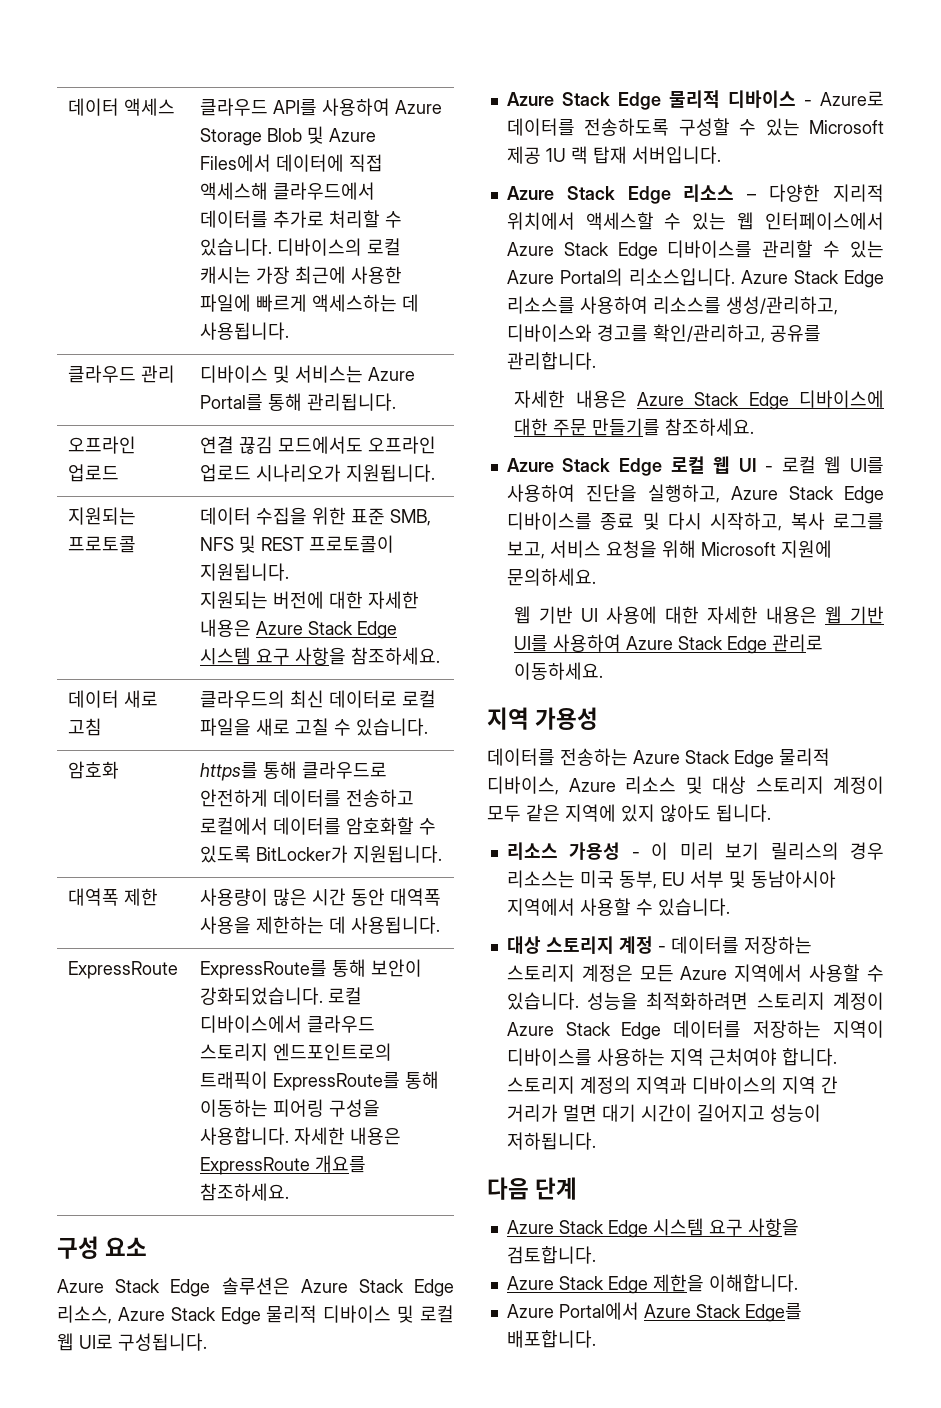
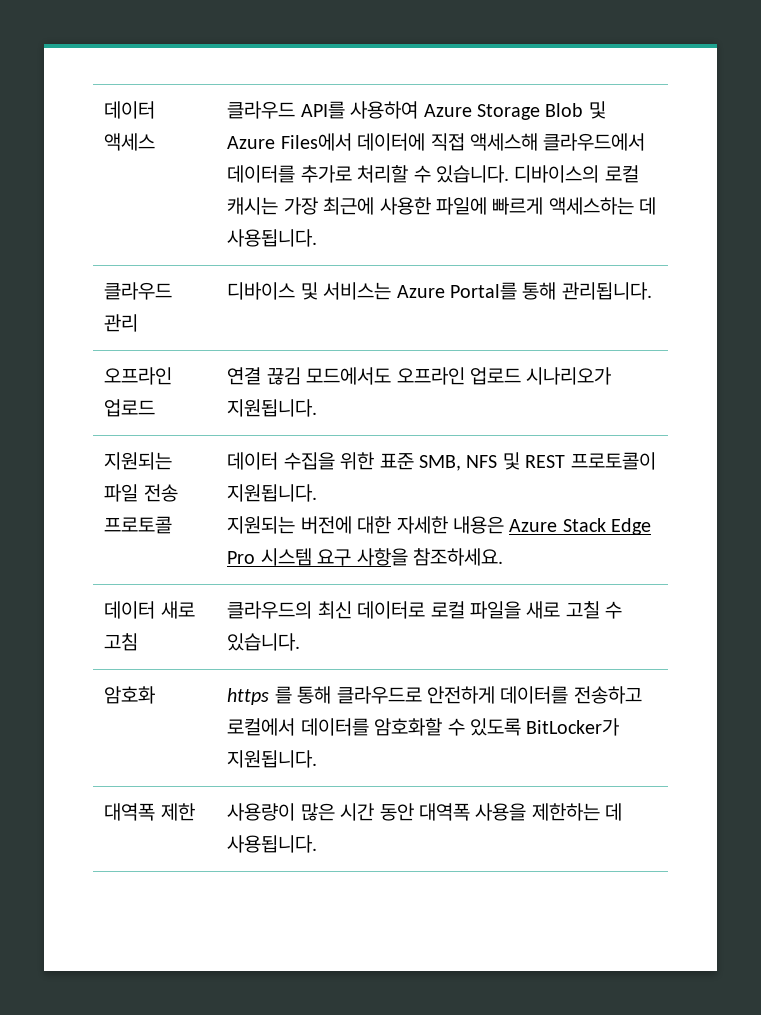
- 지원되는 프로토콜 | 데이터 수집을 위한 표준 SMB, NFS 및 REST 프로토콜이 지원됩니다.
- 지원되는 버전에 대한 자세한 내용은 Azure Stack Edge 시스템 요구 사항을 참조하세요.
+ 지원되는 파일 전송 프로토콜 | 데이터 수집을 위한 표준 SMB, NFS 및 REST 프로토콜이 지원됩니다.
+ 지원되는 버전에 대한 자세한 내용은 Azure Stack Edge Pro 시스템 요구 사항을 참조하세요.
- 암호화 | https를 통해 클라우드로 안전하게 데이터를 전송하고 로컬에서 데이터를 암호화할 수 있도록 BitLocker가 지원됩니다.
+ 암호화 | https 를 통해 클라우드로 안전하게 데이터를 전송하고 로컬에서 데이터를 암호화할 수 있도록 BitLocker가 지원됩니다.
- ExpressRoute | ExpressRoute를 통해 보안이 강화되었습니다. 로컬 디바이스에서 클라우드 스토리지 엔드포인트로의 트래픽이 ExpressRoute를 통해 이동하는 피어링 구성을 사용합니다. 자세한 내용은 ExpressRoute 개요를 참조하세요.
- 구성 요소
- Azure Stack Edge 솔루션은 Azure Stack Edge 리소스, Azure Stack Edge 물리적 디바이스 및 로컬 웹 UI로 구성됩니다.
- Azure Stack Edge 물리적 디바이스 - Azure로 데이터를 전송하도록 구성할 수 있는 Microsoft 제공 1U 랙 탑재 서버입니다.
- Azure Stack Edge 리소스 – 다양한 지리적 위치에서 액세스할 수 있는 웹 인터페이스에서 Azure Stack Edge 디바이스를 관리할 수 있는 Azure Portal의 리소스입니다. Azure Stack Edge 리소스를 사용하여 리소스를 생성/관리하고, 디바이스와 경고를 확인/관리하고, 공유를 관리합니다.
- 자세한 내용은 Azure Stack Edge 디바이스에 대한 주문 만들기를 참조하세요.
- Azure Stack Edge 로컬 웹 UI - 로컬 웹 UI를 사용하여 진단을 실행하고, Azure Stack Edge 디바이스를 종료 및 다시 시작하고, 복사 로그를 보고, 서비스 요청을 위해 Microsoft 지원에 문의하세요.
- 웹 기반 UI 사용에 대한 자세한 내용은 웹 기반 UI를 사용하여 Azure Stack Edge 관리로 이동하세요.
- 지역 가용성
- 데이터를 전송하는 Azure Stack Edge 물리적 디바이스, Azure 리소스 및 대상 스토리지 계정이 모두 같은 지역에 있지 않아도 됩니다.
- 리소스 가용성 - 이 미리 보기 릴리스의 경우 리소스는 미국 동부, EU 서부 및 동남아시아 지역에서 사용할 수 있습니다.
- 대상 스토리지 계정 - 데이터를 저장하는 스토리지 계정은 모든 Azure 지역에서 사용할 수 있습니다. 성능을 최적화하려면 스토리지 계정이 Azure Stack Edge 데이터를 저장하는 지역이 디바이스를 사용하는 지역 근처여야 합니다. 스토리지 계정의 지역과 디바이스의 지역 간 거리가 멀면 대기 시간이 길어지고 성능이 저하됩니다.
- 다음 단계
- Azure Stack Edge 시스템 요구 사항을 검토합니다.
- Azure Stack Edge 제한을 이해합니다.
- Azure Portal에서 Azure Stack Edge를 배포합니다.

